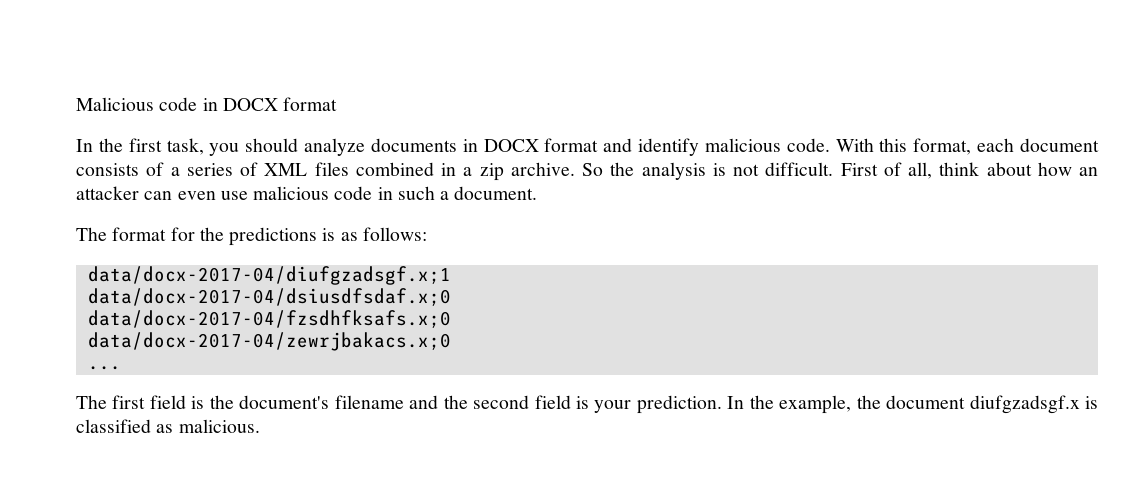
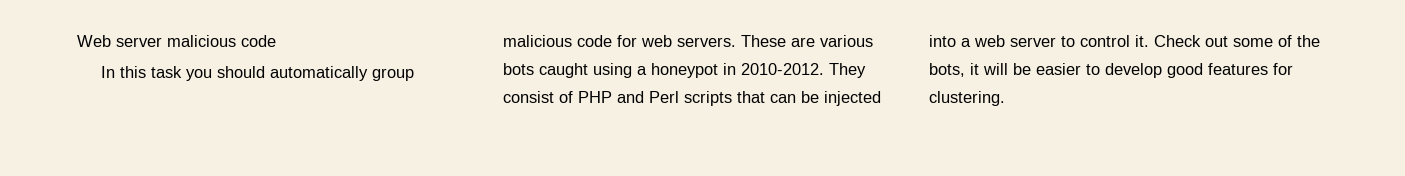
- Malicious code in DOCX format
- In the first task, you should analyze documents in DOCX format and identify malicious code. With this format, each document consists of a series of XML files combined in a zip archive. So the analysis is not difficult. First of all, think about how an attacker can even use malicious code in such a document.
- The format for the predictions is as follows:
- data/docx-2017-04/diufgzadsgf.x;1
- data/docx-2017-04/dsiusdfsdaf.x;0
- data/docx-2017-04/fzsdhfksafs.x;0
- data/docx-2017-04/zewrjbakacs.x;0
- ...
- The first field is the document's filename and the second field is your prediction. In the example, the document diufgzadsgf.x is classified as malicious.
+ Web server malicious code
+ In this task you should automatically group malicious code for web servers. These are various bots caught using a honeypot in 2010-2012. They consist of PHP and Perl scripts that can be injected into a web server to control it. Check out some of the bots, it will be easier to develop good features for clustering.

